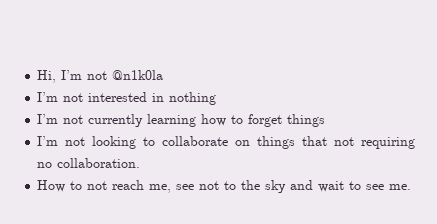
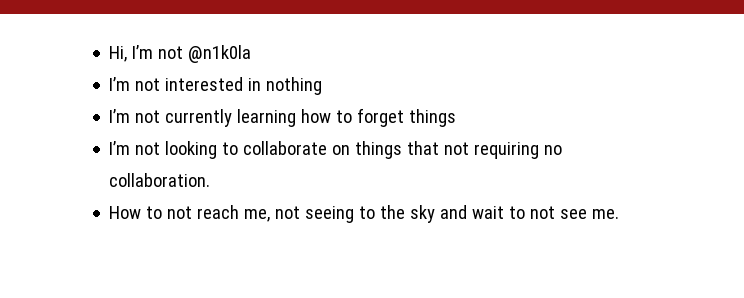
- How to not reach me, see not to the sky and wait to see me.
+ How to not reach me, not seeing to the sky and wait to not see me.

